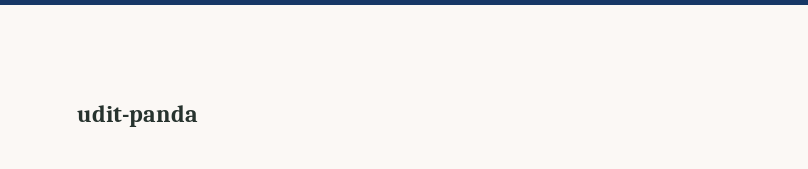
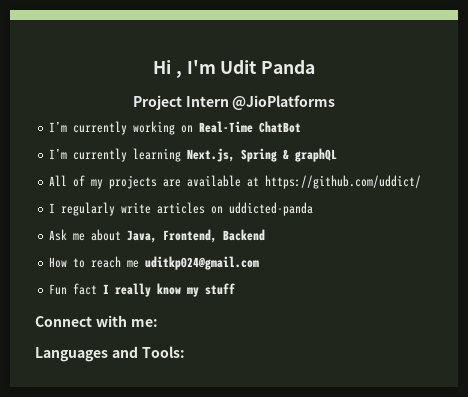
- udit-panda
+ Hi , I'm Udit Panda
+ Project Intern @JioPlatforms
+ I’m currently working on Real-Time ChatBot
+ I’m currently learning Next.js, Spring & graphQL
+ All of my projects are available at https://github.com/uddict/
+ I regularly write articles on uddicted-panda
+ Ask me about Java, Frontend, Backend
+ How to reach me uditkp024@gmail.com
+ Fun fact I really know my stuff
+ Connect with me:
+ Languages and Tools:

